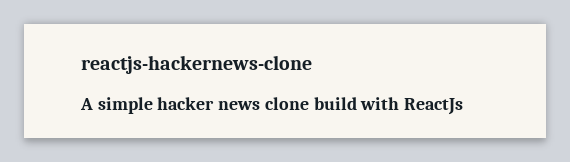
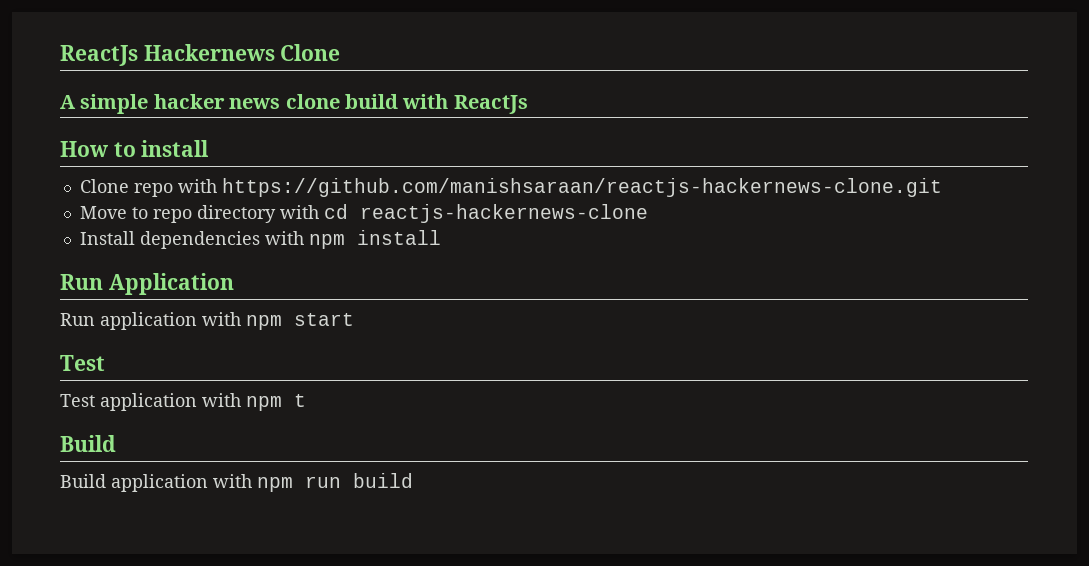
- reactjs-hackernews-clone
+ ReactJs Hackernews Clone
+ How to install
+ Clone repo with https://github.com/manishsaraan/reactjs-hackernews-clone.git
+ Move to repo directory with cd reactjs-hackernews-clone
+ Install dependencies with npm install
+ Run Application
+ Run application with npm start
+ Test
+ Test application with npm t
+ Build
+ Build application with npm run build

